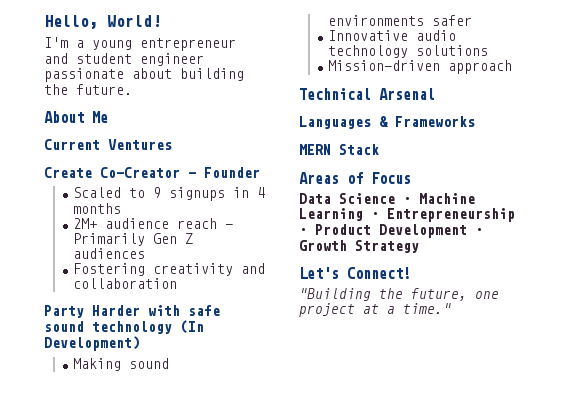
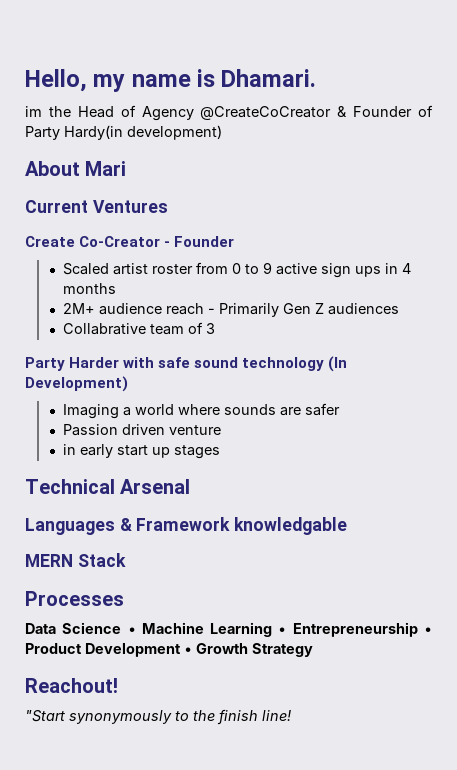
- Hello, World!
- I'm a young entrepreneur and student engineer passionate about building the future.
+ Hello, my name is Dhamari.
+ im the Head of Agency @CreateCoCreator & Founder of Party Hardy(in development)
- About Me
+ About Mari
- Scaled to 9 signups in 4 months
+ Scaled artist roster from 0 to 9 active sign ups in 4 months
- Fostering creativity and collaboration
+ Collabrative team of 3
- Making sound environments safer
- Innovative audio technology solutions
- Mission-driven approach
+ Imaging a world where sounds are safer
+ Passion driven venture
+ in early start up stages
- Languages & Frameworks
+ Languages & Framework knowledgable
- Areas of Focus
+ Processes
- Let's Connect!
- "Building the future, one project at a time."
+ Reachout!
+ "Start synonymously to the finish line!

